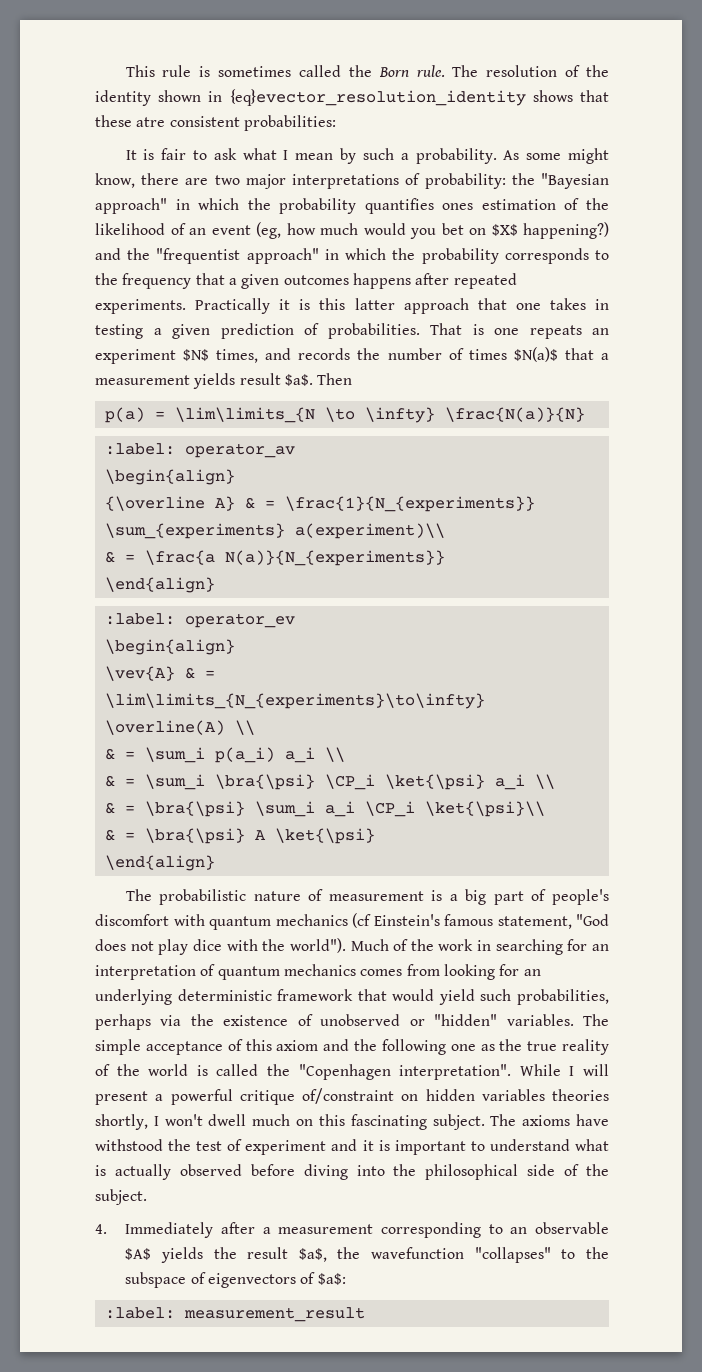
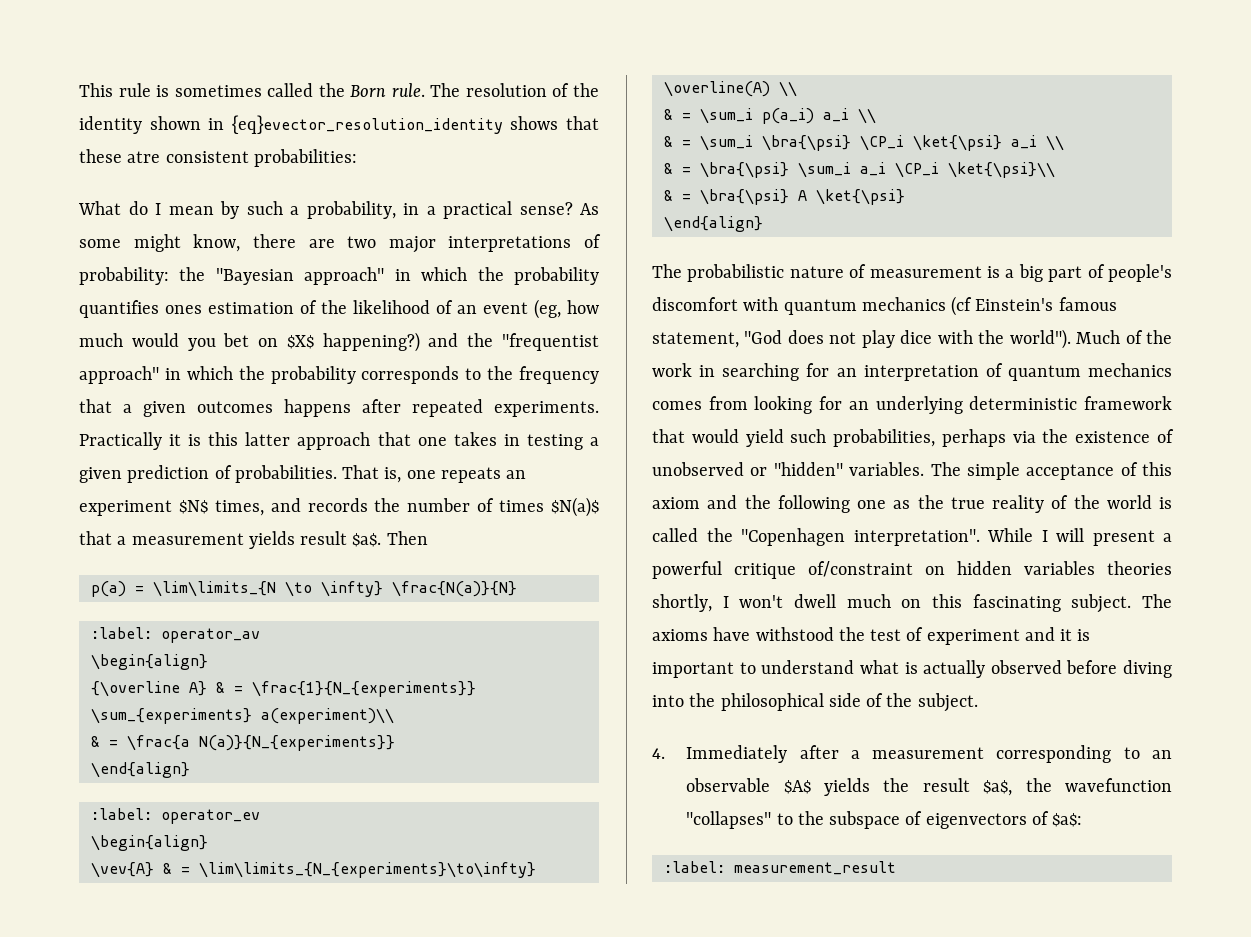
- It is fair to ask what I mean by such a probability.
+ What do I mean by such a probability, in a practical sense?
- That is one repeats an experiment $N$ times, and records the number of times $N(a)$ that a measurement yields result $a$.
+ That is, one repeats an experiment $N$ times, and records the number of times $N(a)$ that a measurement yields result $a$.

